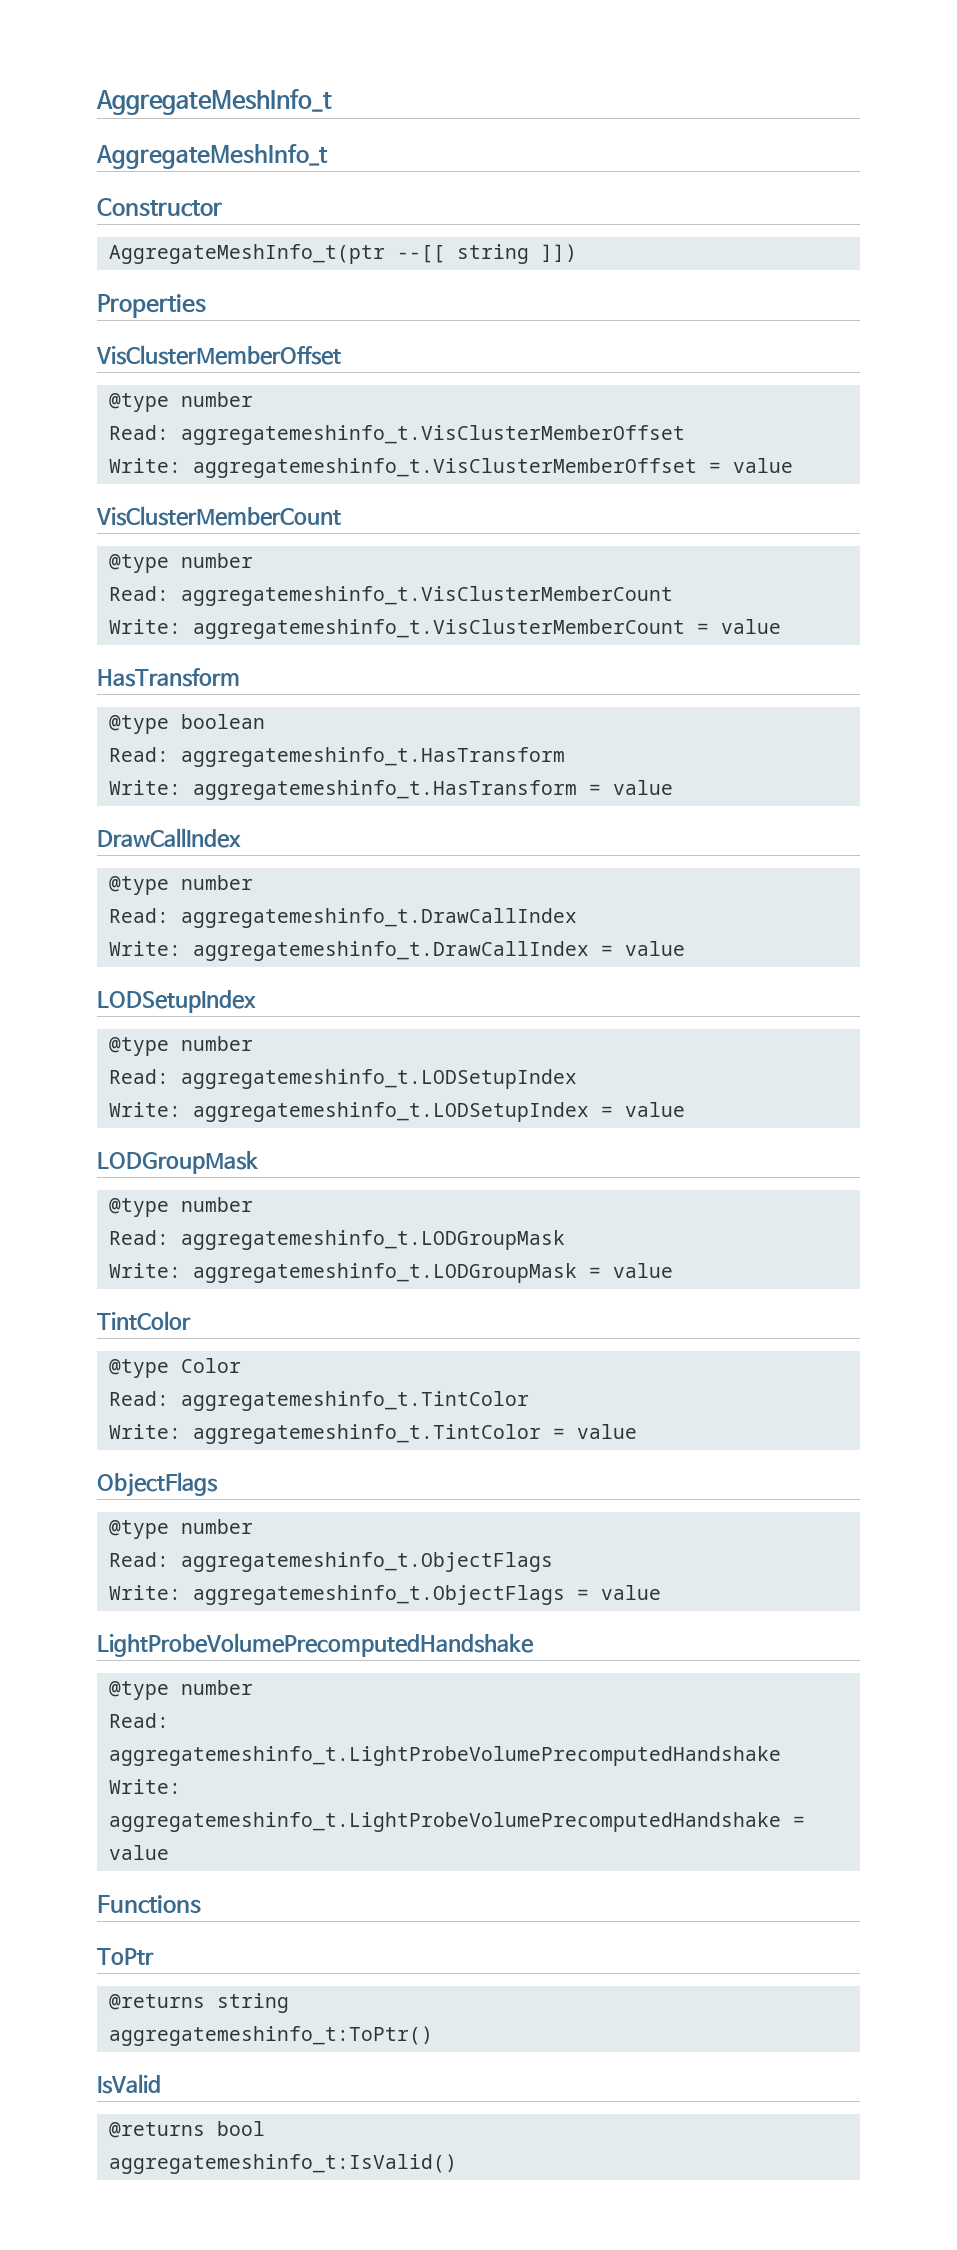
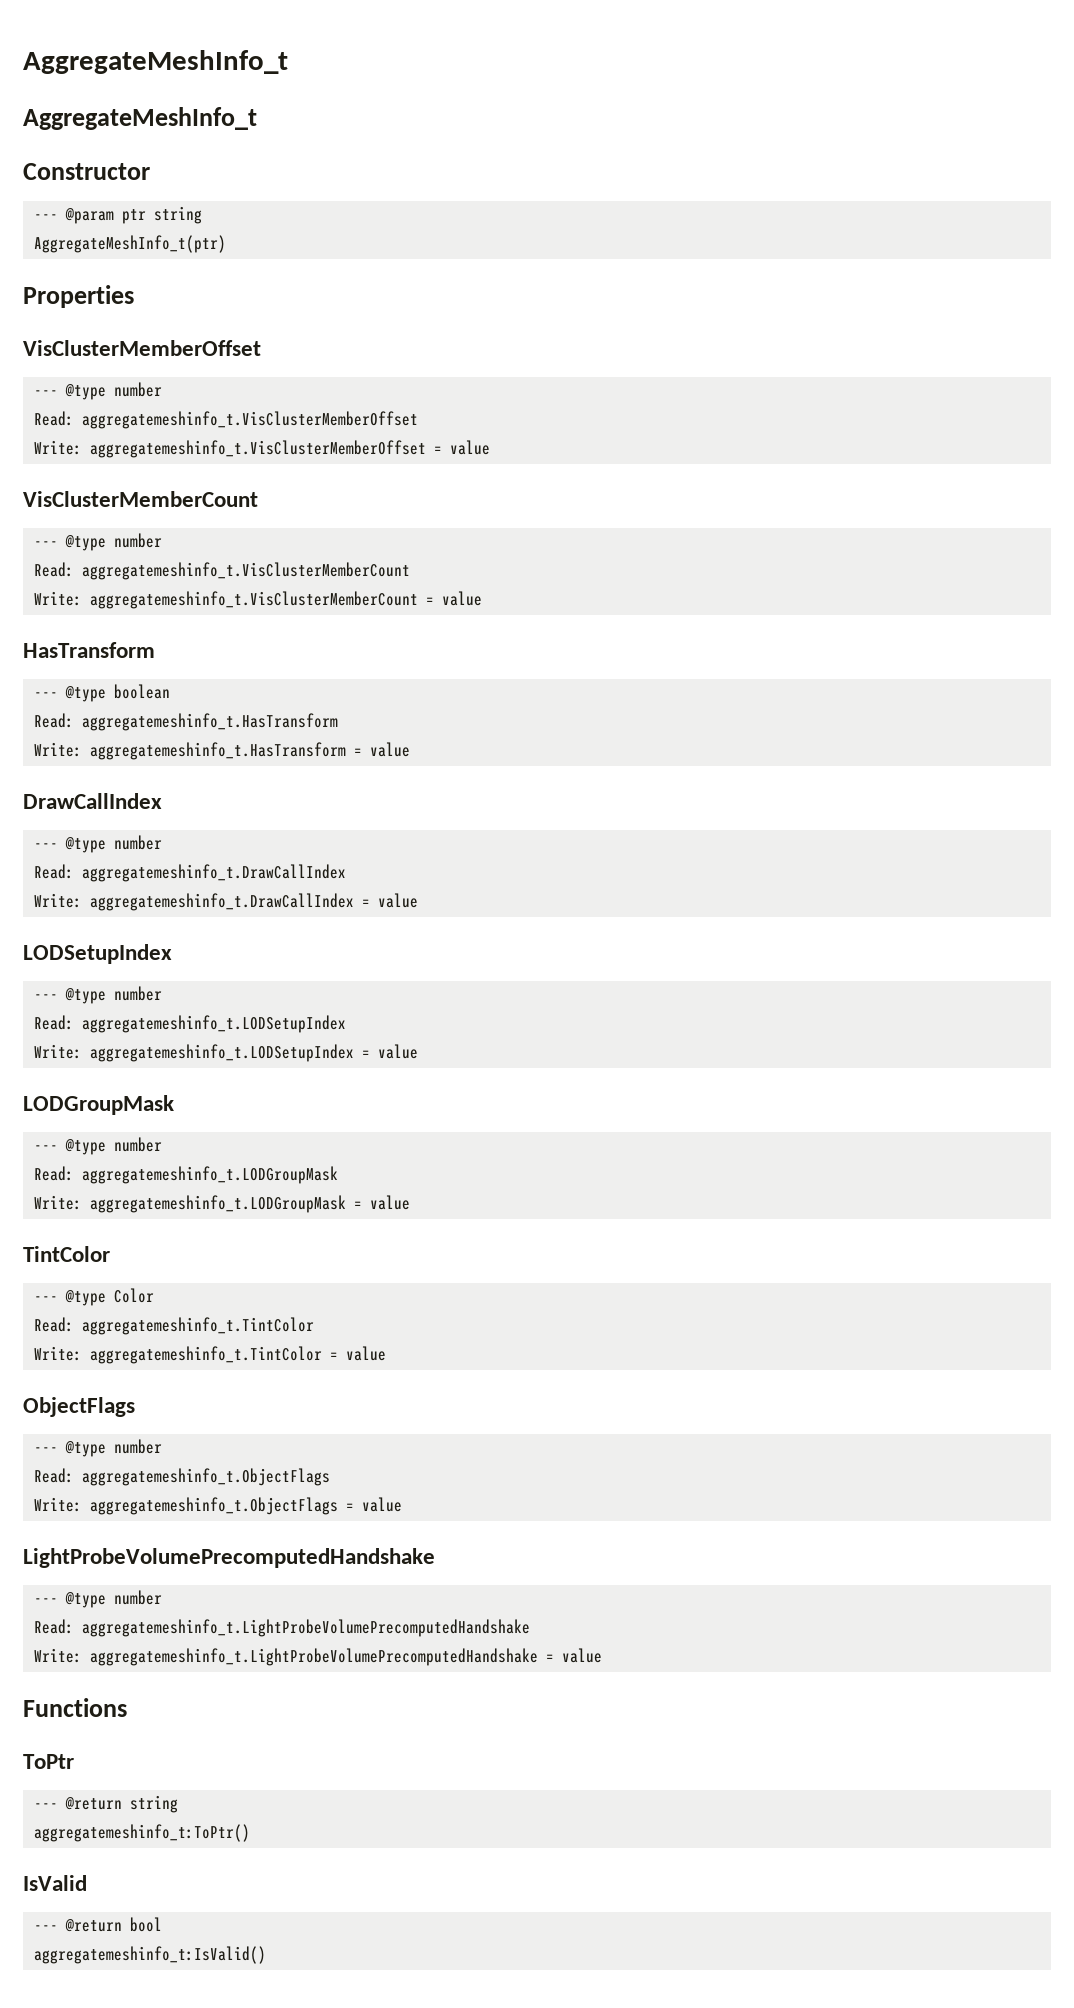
- AggregateMeshInfo_t(ptr --[[ string ]])
+ --- @param ptr string
+ AggregateMeshInfo_t(ptr)
  VisClusterMemberOffset
- @type number
+ --- @type number
  VisClusterMemberCount
- @type number
+ --- @type number
- @type boolean
+ --- @type boolean
  DrawCallIndex
- @type number
+ --- @type number
  LODSetupIndex
- @type number
+ --- @type number
  LODGroupMask
- @type number
+ --- @type number
- @type Color
+ --- @type Color
  ObjectFlags
- @type number
+ --- @type number
  LightProbeVolumePrecomputedHandshake
- @type number
+ --- @type number
- @returns string
+ --- @return string
- @returns bool
+ --- @return bool

